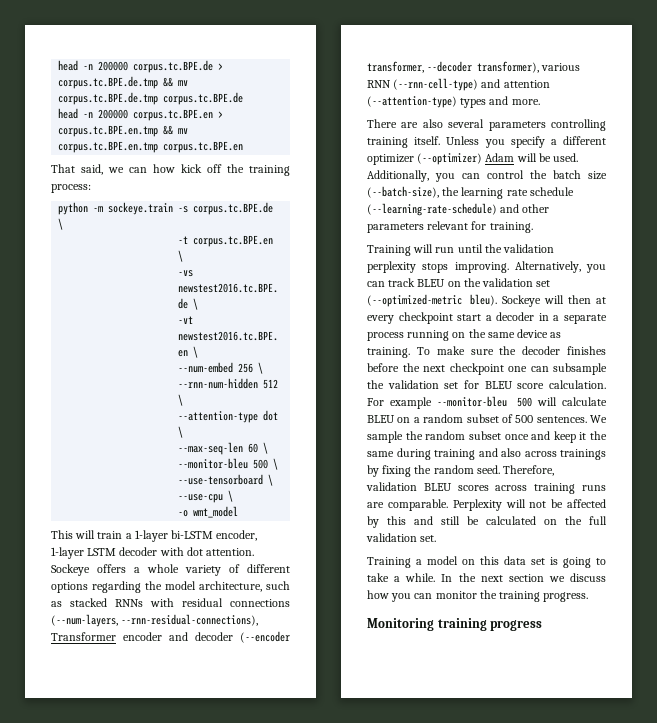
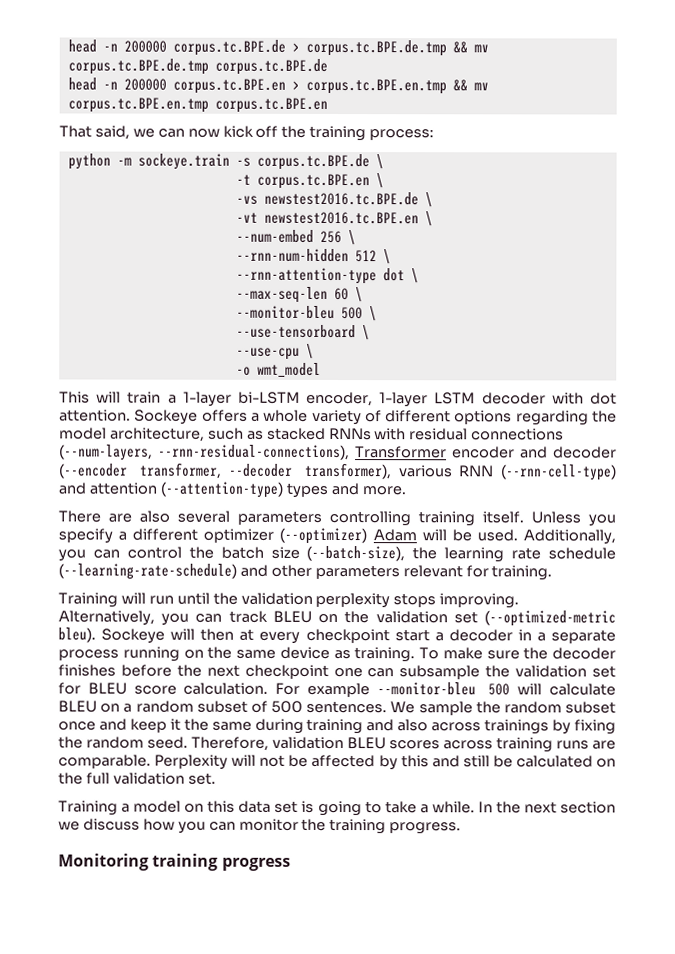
- That said, we can how kick off the training process:
+ That said, we can now kick off the training process:
- --attention-type dot \
+ --rnn-attention-type dot \

